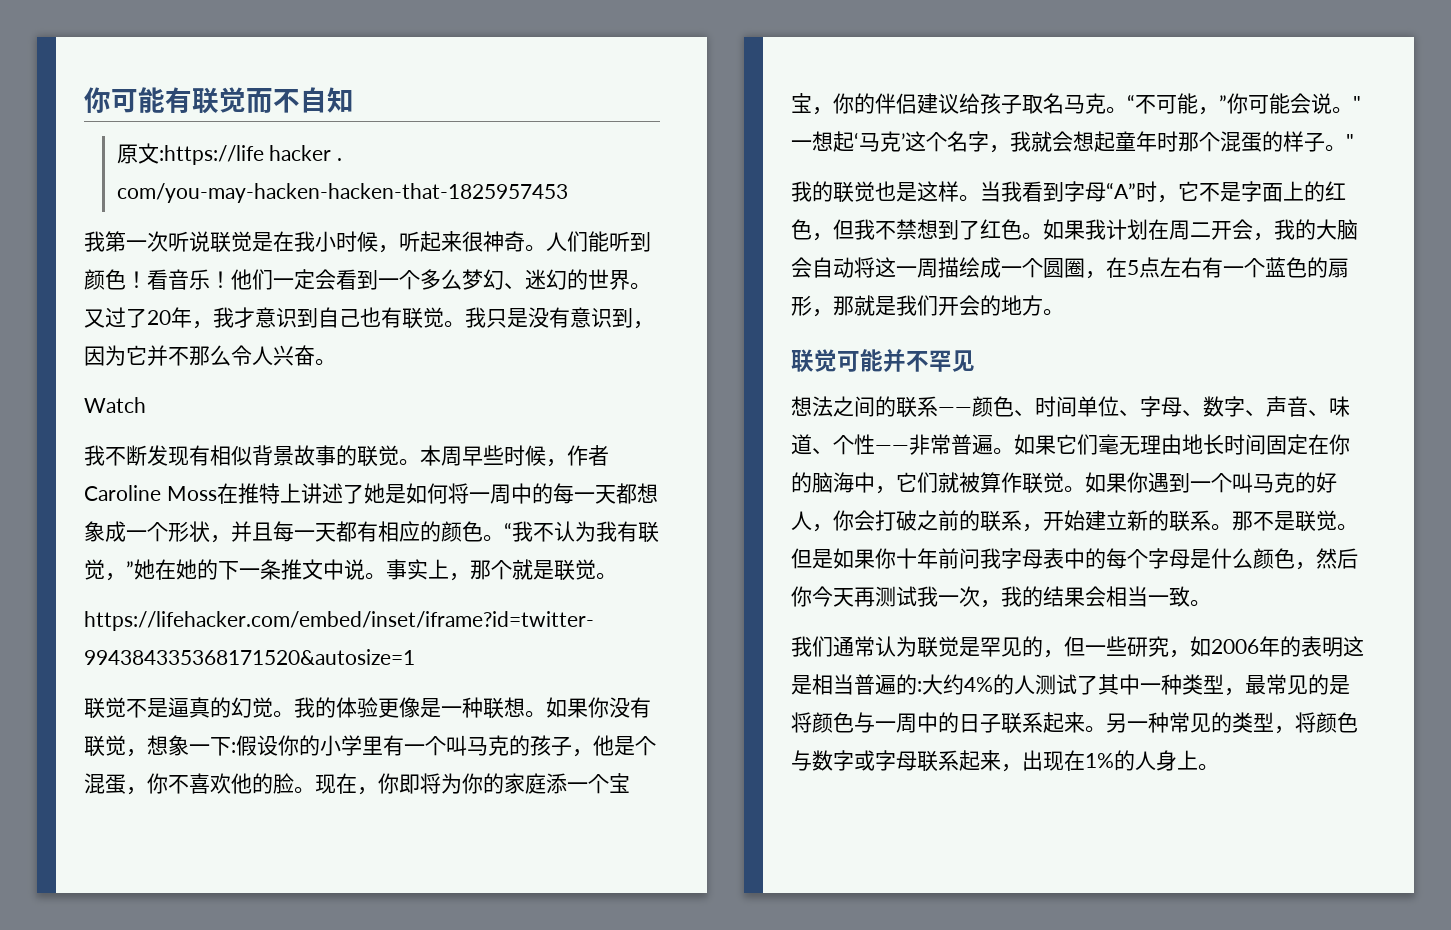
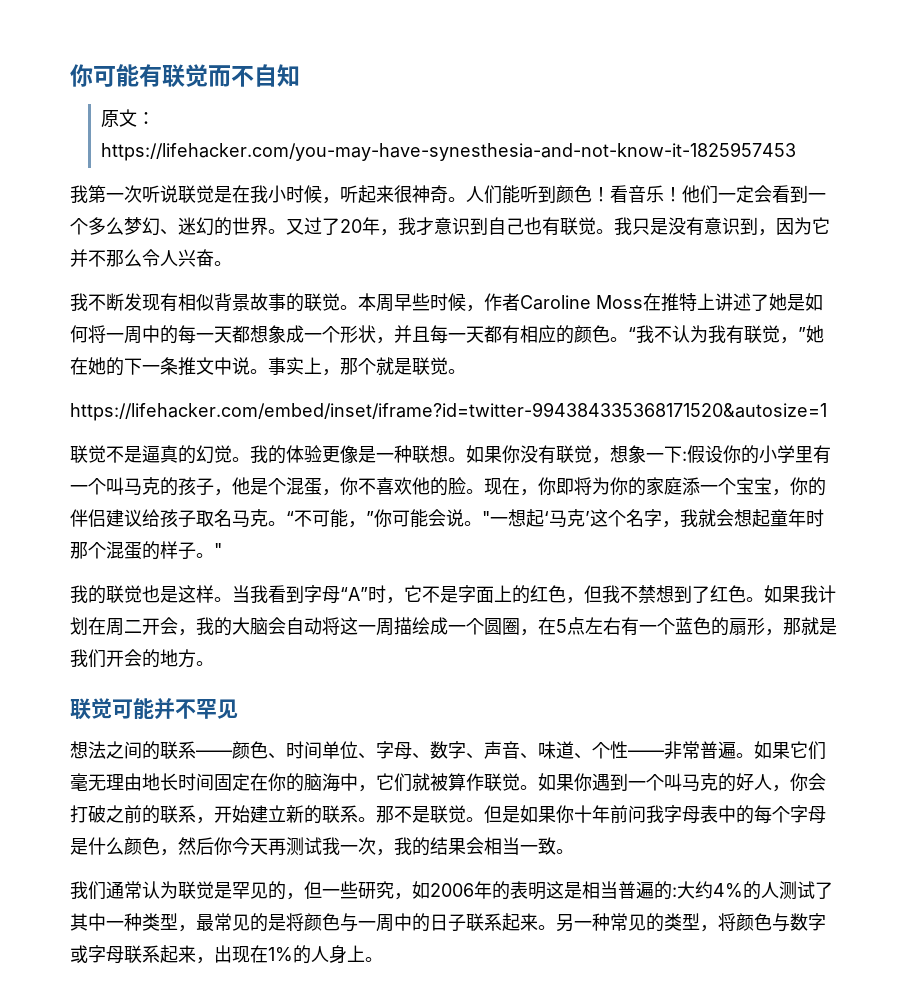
- 原文:https://life hacker . com/you-may-hacken-hacken-that-1825957453
+ 原文：https://lifehacker.com/you-may-have-synesthesia-and-not-know-it-1825957453
- Watch

